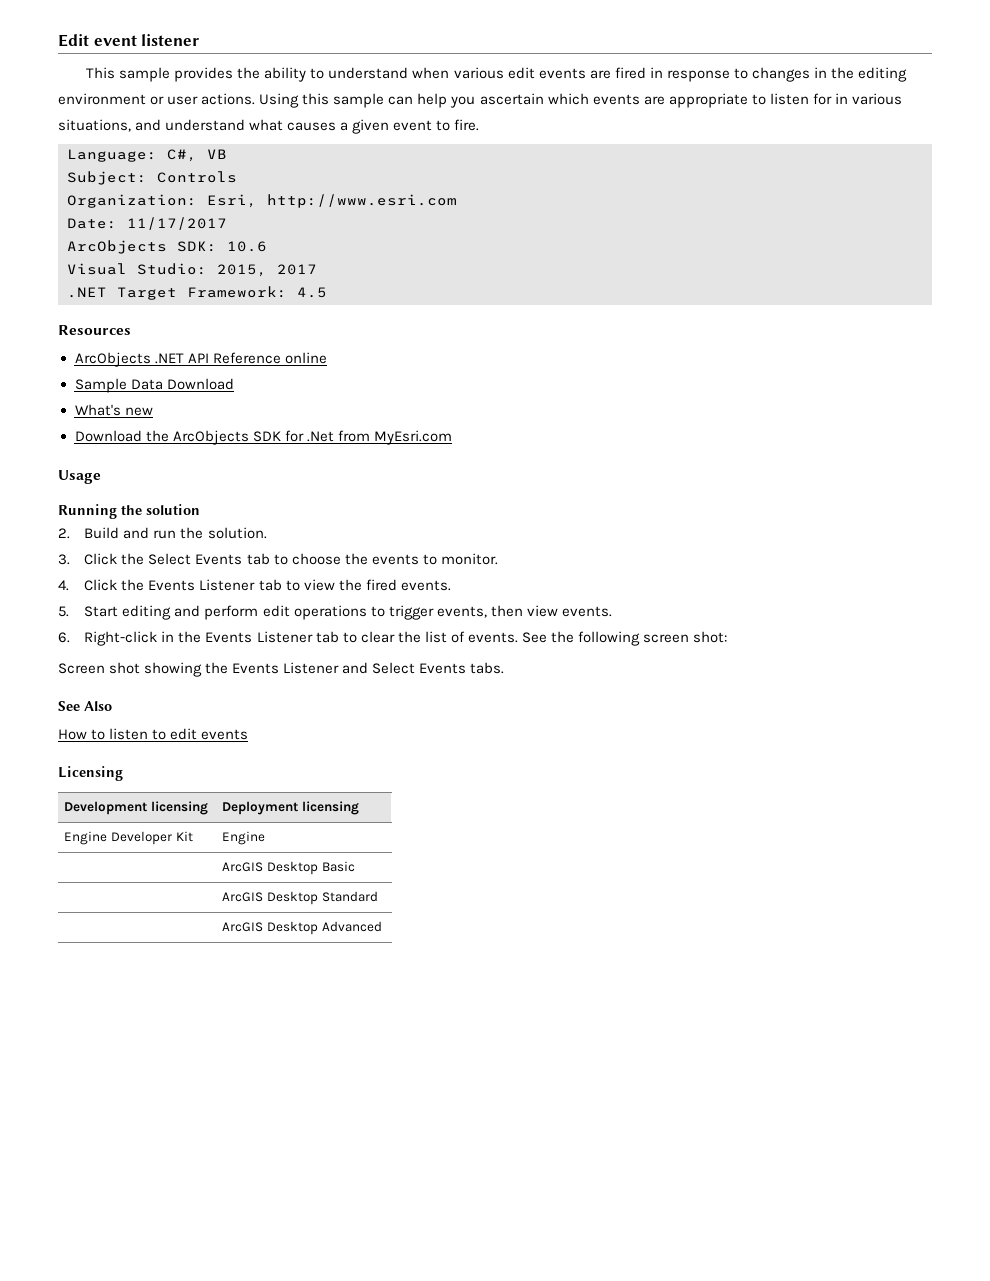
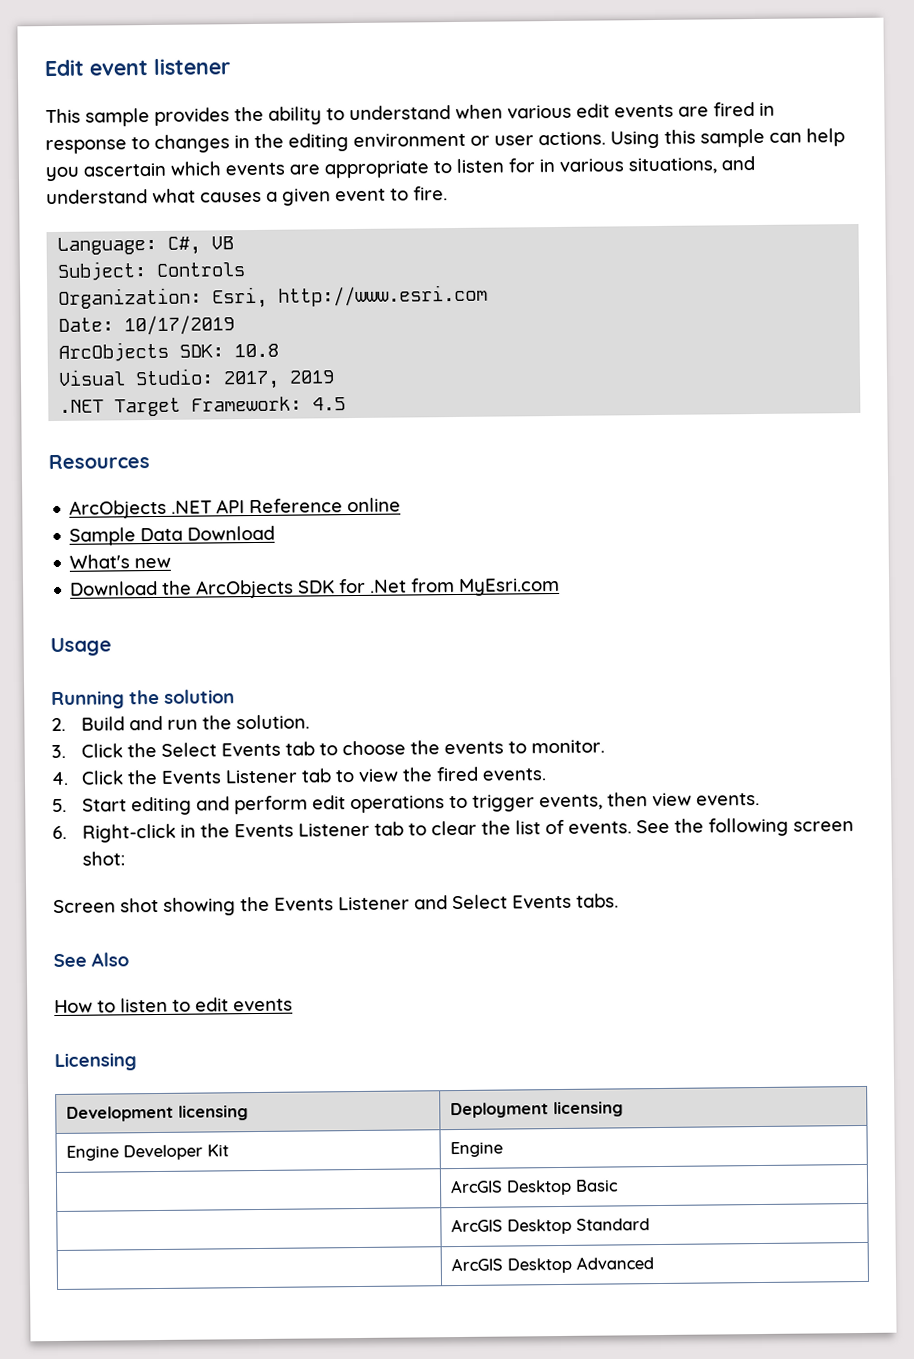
- Date: 11/17/2017
+ Date: 10/17/2019
- ArcObjects SDK: 10.6
+ ArcObjects SDK: 10.8
- Visual Studio: 2015, 2017
+ Visual Studio: 2017, 2019

